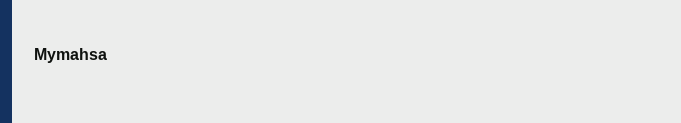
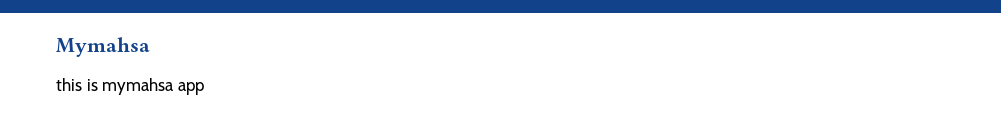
+ this is mymahsa app

